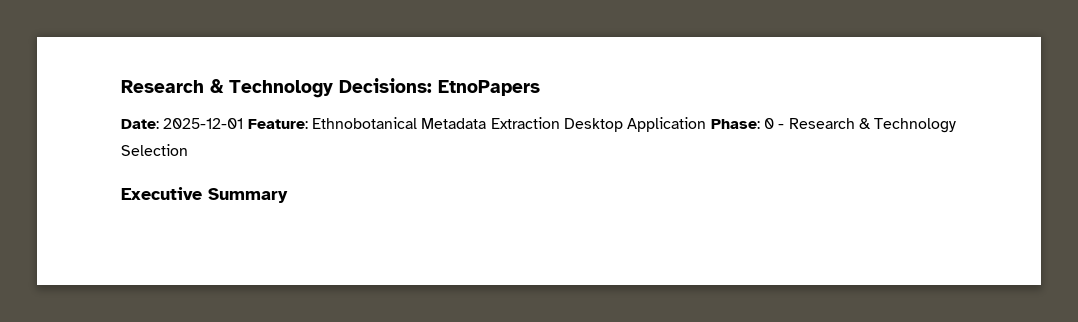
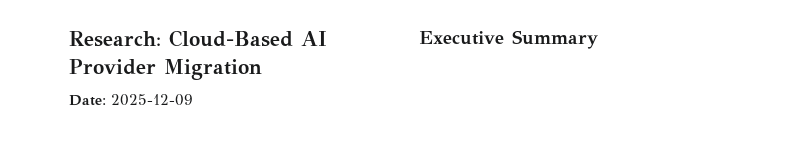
- Research & Technology Decisions: EtnoPapers
- Date: 2025-12-01 Feature: Ethnobotanical Metadata Extraction Desktop Application Phase: 0 - Research & Technology Selection
+ Research: Cloud-Based AI Provider Migration
+ Date: 2025-12-09

